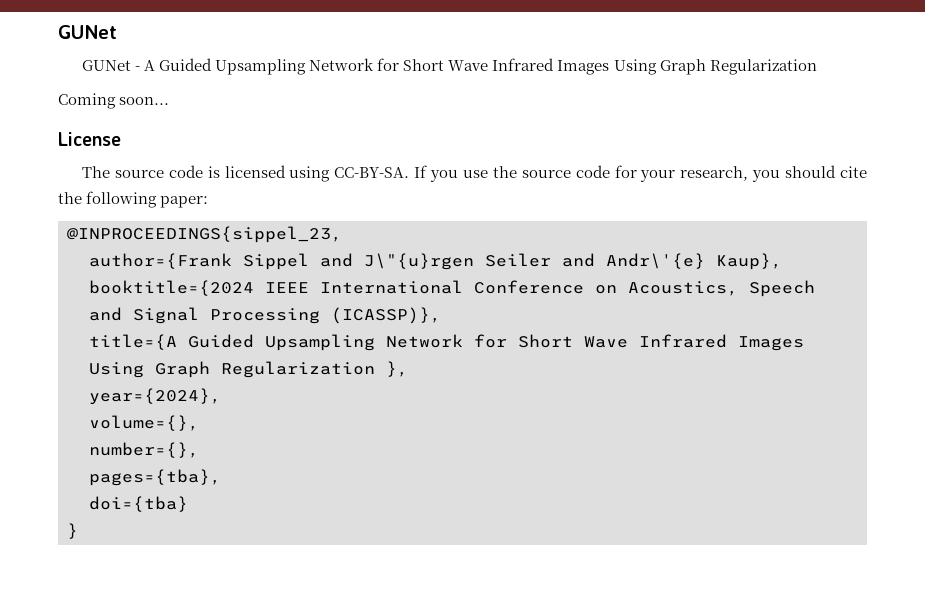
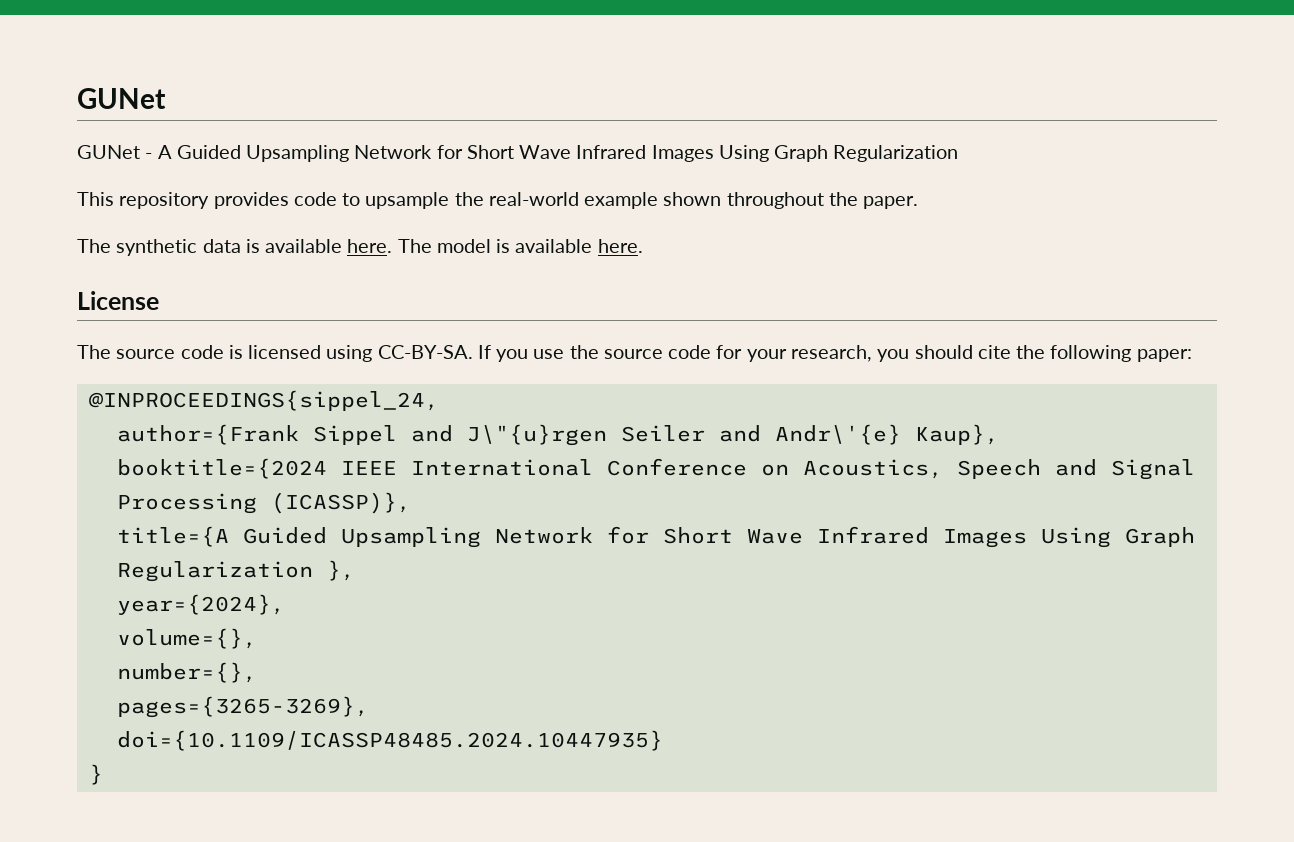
- Coming soon...
+ This repository provides code to upsample the real-world example shown throughout the paper.
+ The synthetic data is available here. The model is available here.
- @INPROCEEDINGS{sippel_23,
+ @INPROCEEDINGS{sippel_24,
- pages={tba},
- doi={tba}
+ pages={3265-3269},
+ doi={10.1109/ICASSP48485.2024.10447935}

